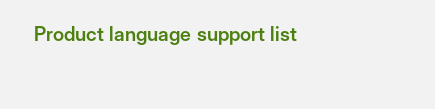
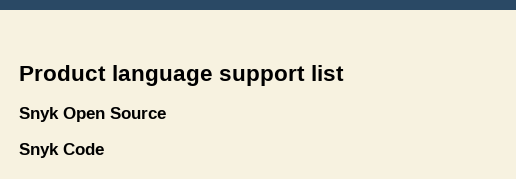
+ Snyk Open Source
+ Snyk Code

